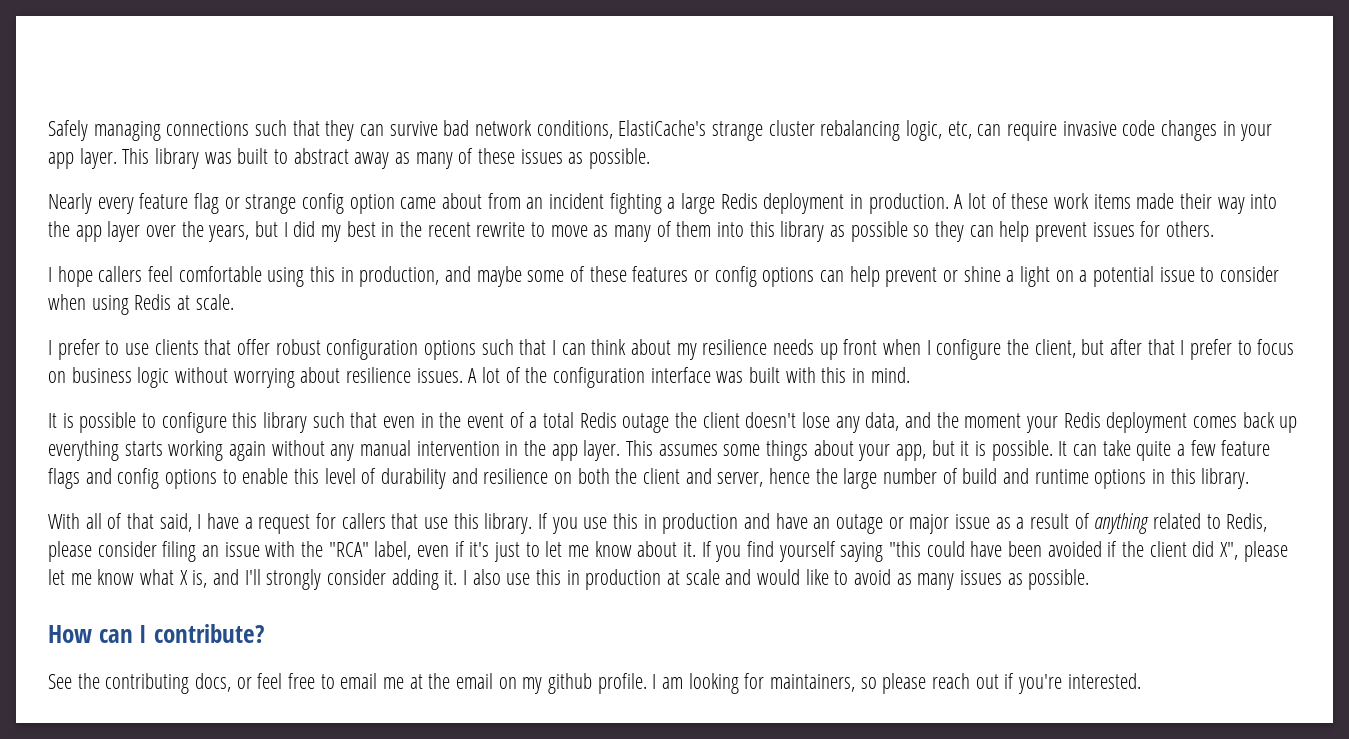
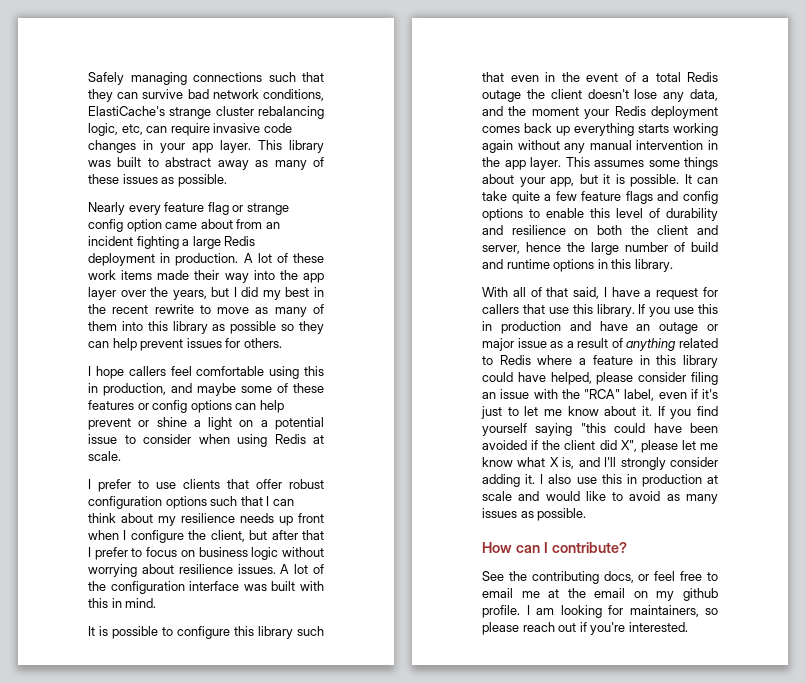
- If you use this in production and have an outage or major issue as a result of anything related to Redis, please consider filing an issue with the "RCA" label, even if it's just to let me know about it.
+ If you use this in production and have an outage or major issue as a result of anything related to Redis where a feature in this library could have helped, please consider filing an issue with the "RCA" label, even if it's just to let me know about it.

